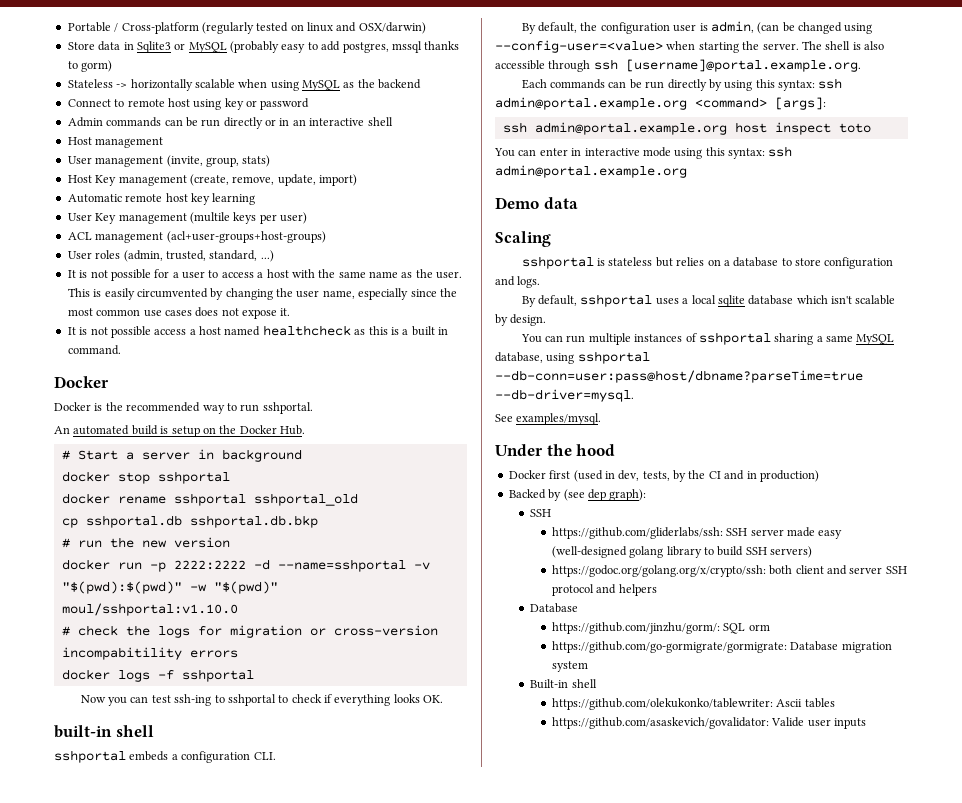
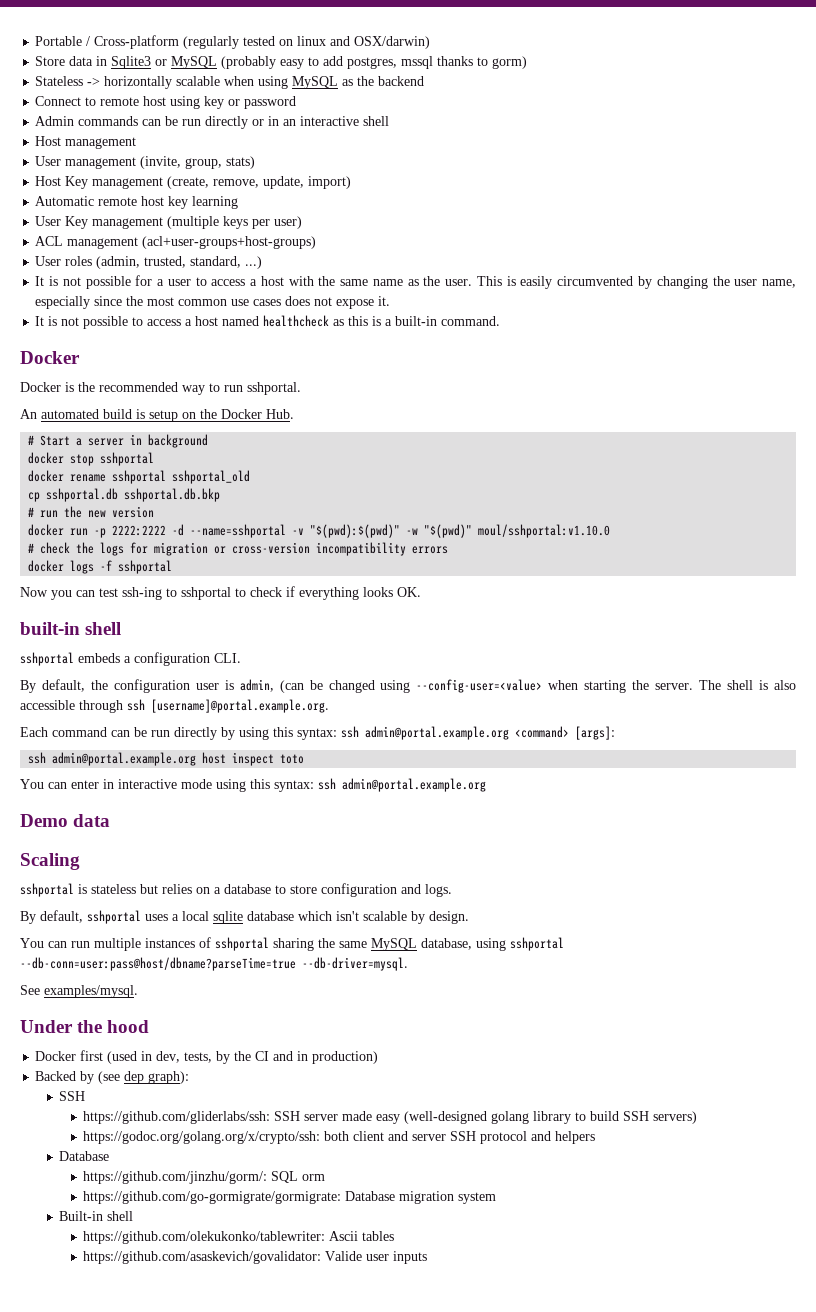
- User Key management (multile keys per user)
+ User Key management (multiple keys per user)
- It is not possible access a host named healthcheck as this is a built in command.
+ It is not possible to access a host named healthcheck as this is a built-in command.
- # check the logs for migration or cross-version incompabitility errors
+ # check the logs for migration or cross-version incompatibility errors
- Each commands can be run directly by using this syntax: ssh admin@portal.example.org <command> [args]:
+ Each command can be run directly by using this syntax: ssh admin@portal.example.org <command> [args]:
- You can run multiple instances of sshportal sharing a same MySQL database, using sshportal --db-conn=user:pass@host/dbname?parseTime=true --db-driver=mysql.
+ You can run multiple instances of sshportal sharing the same MySQL database, using sshportal --db-conn=user:pass@host/dbname?parseTime=true --db-driver=mysql.

